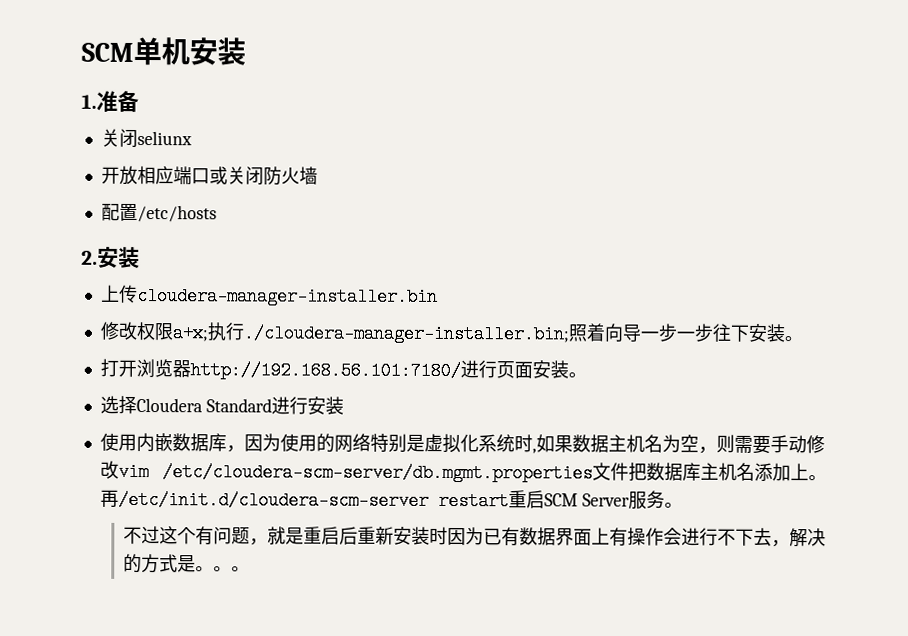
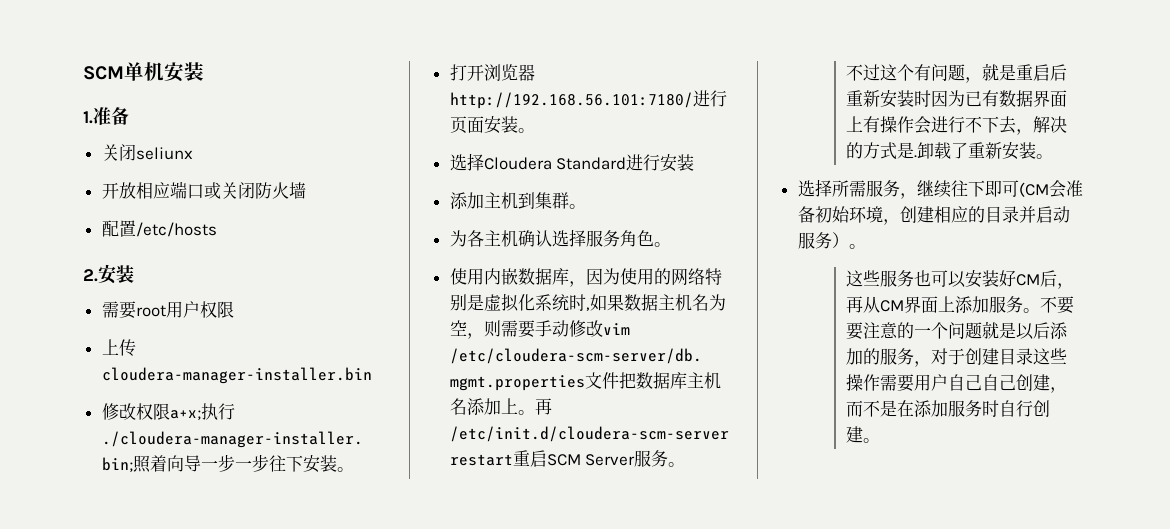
+ 需要root用户权限
+ 添加主机到集群。
+ 为各主机确认选择服务角色。
- 不过这个有问题，就是重启后重新安装时因为已有数据界面上有操作会进行不下去，解决的方式是。。。
+ 不过这个有问题，就是重启后重新安装时因为已有数据界面上有操作会进行不下去，解决的方式是.卸载了重新安装。
+ 选择所需服务，继续往下即可(CM会准备初始环境，创建相应的目录并启动服务）。
+ 这些服务也可以安装好CM后，再从CM界面上添加服务。不要要注意的一个问题就是以后添加的服务，对于创建目录这些操作需要用户自己自己创建，而不是在添加服务时自行创建。

